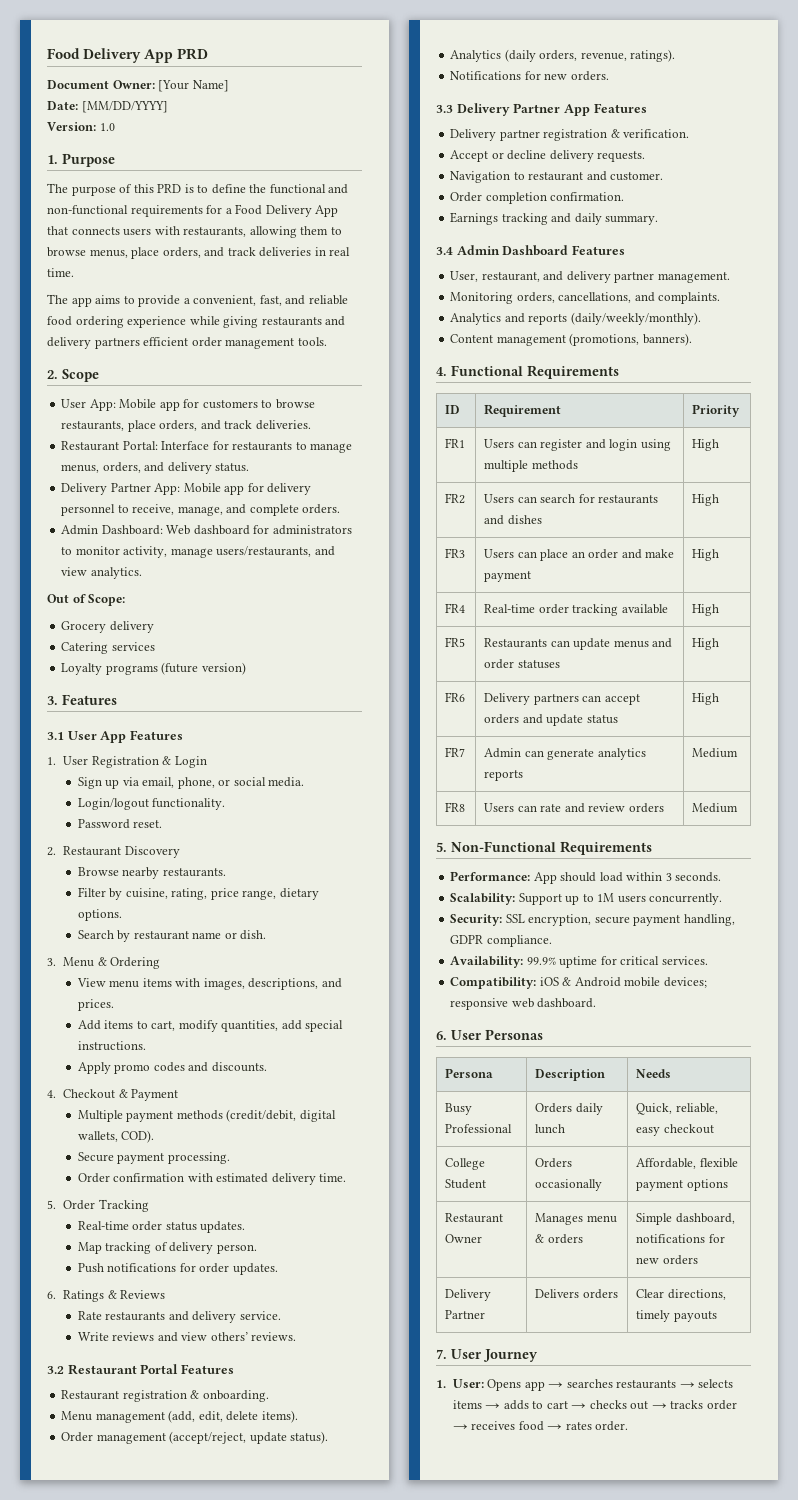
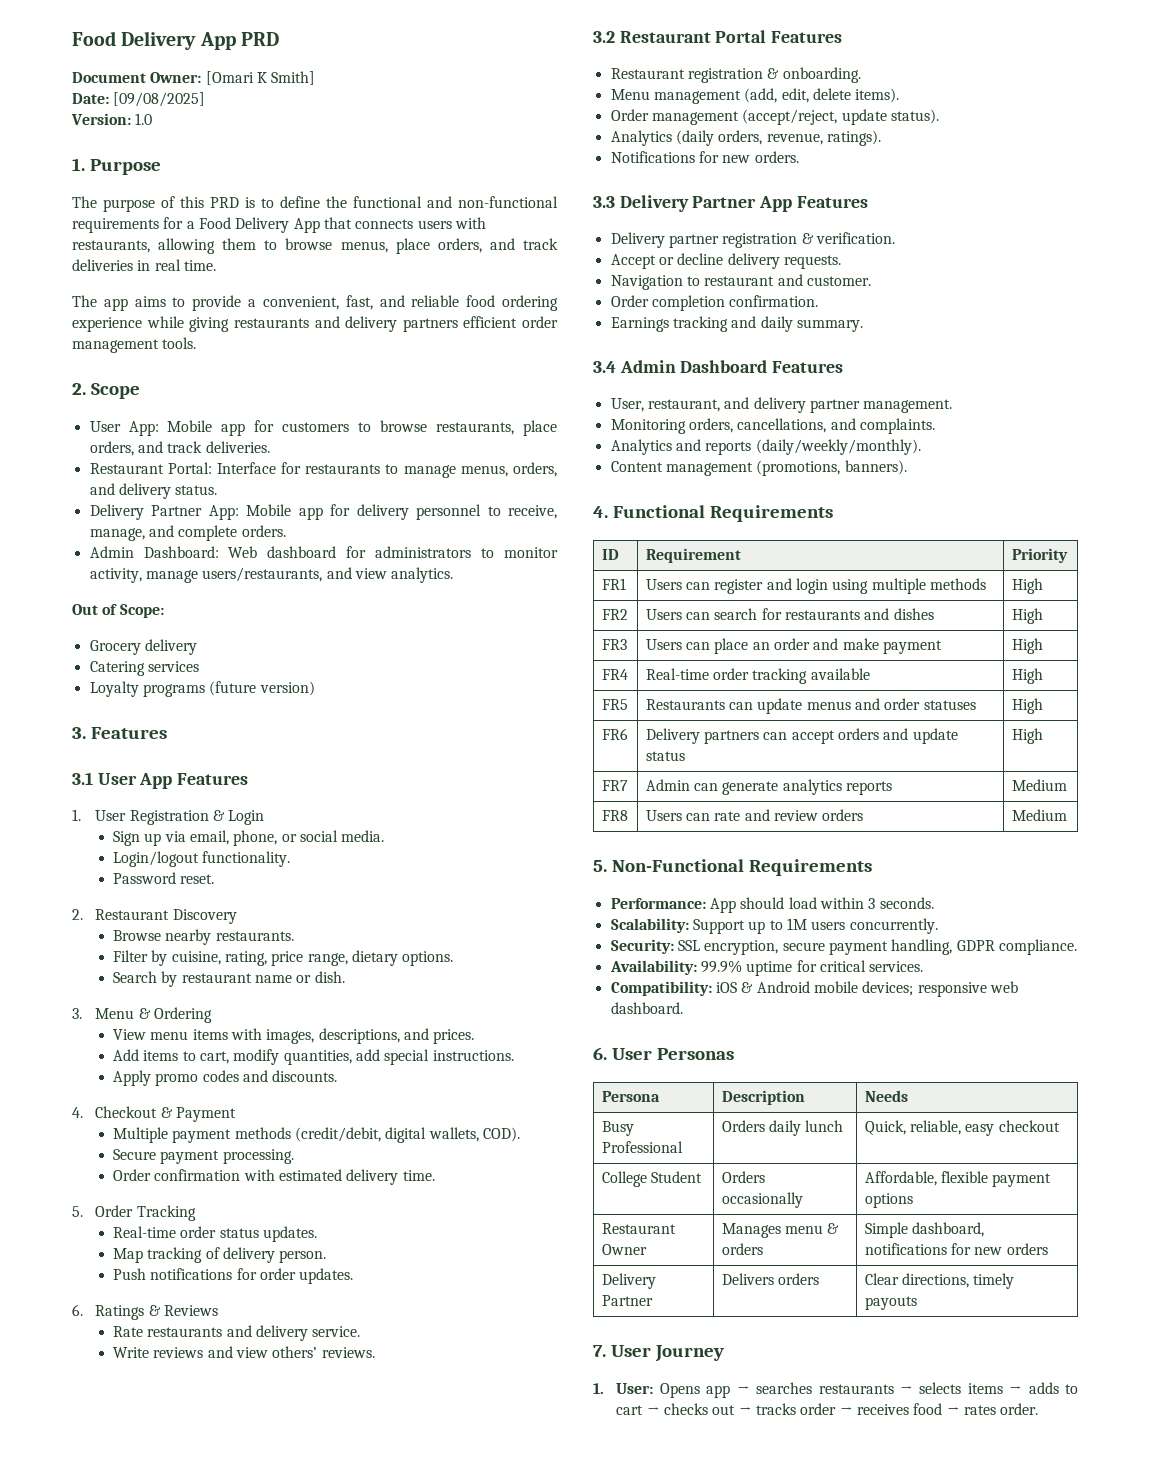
- Document Owner: [Your Name]
+ Document Owner: [Omari K Smith]
- Date: [MM/DD/YYYY]
+ Date: [09/08/2025]

